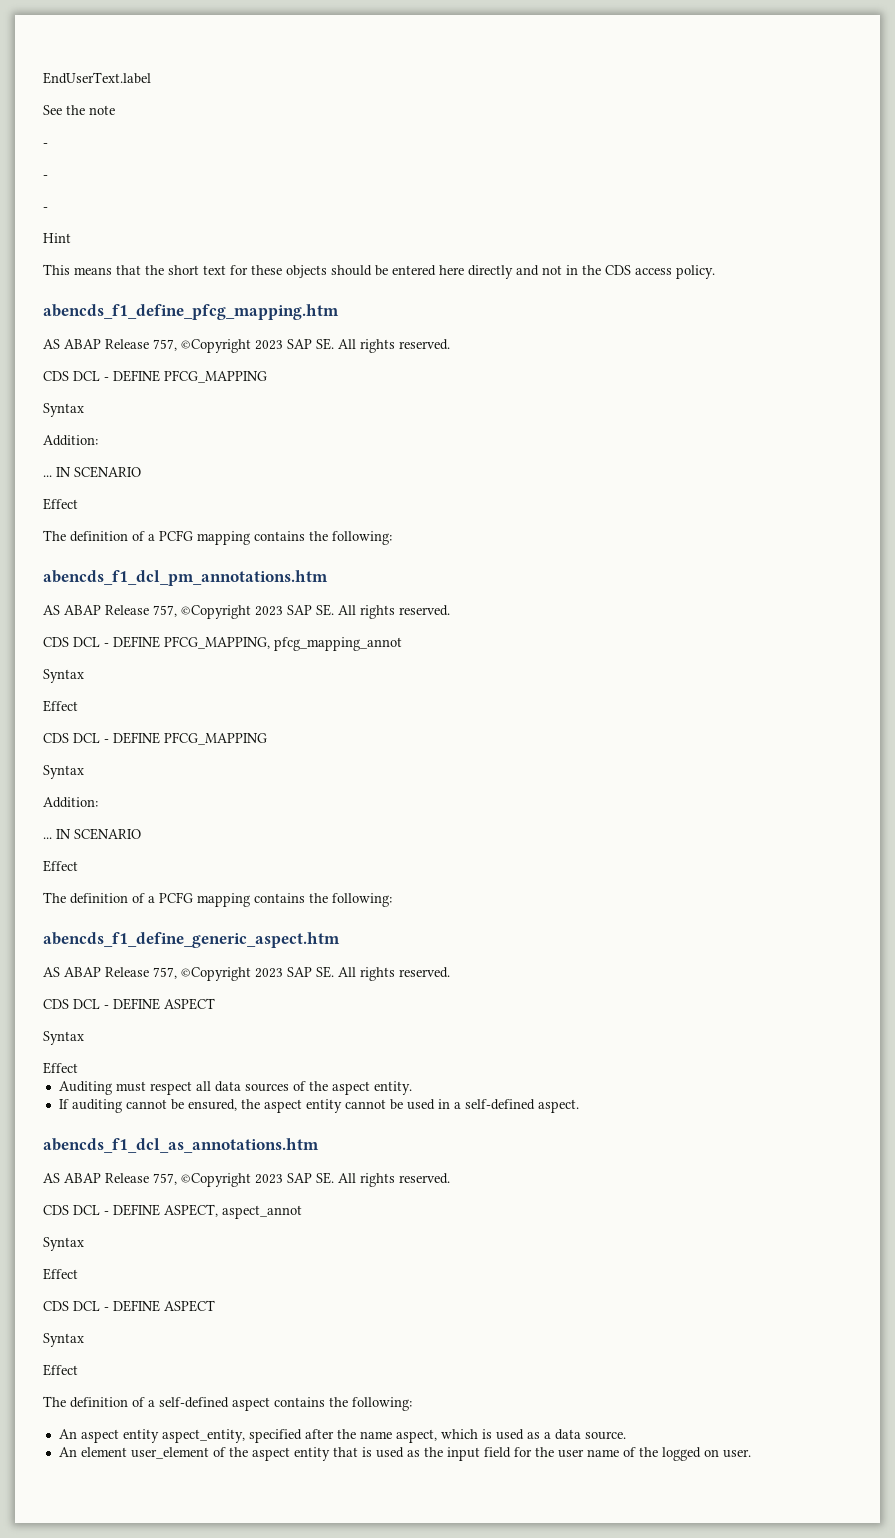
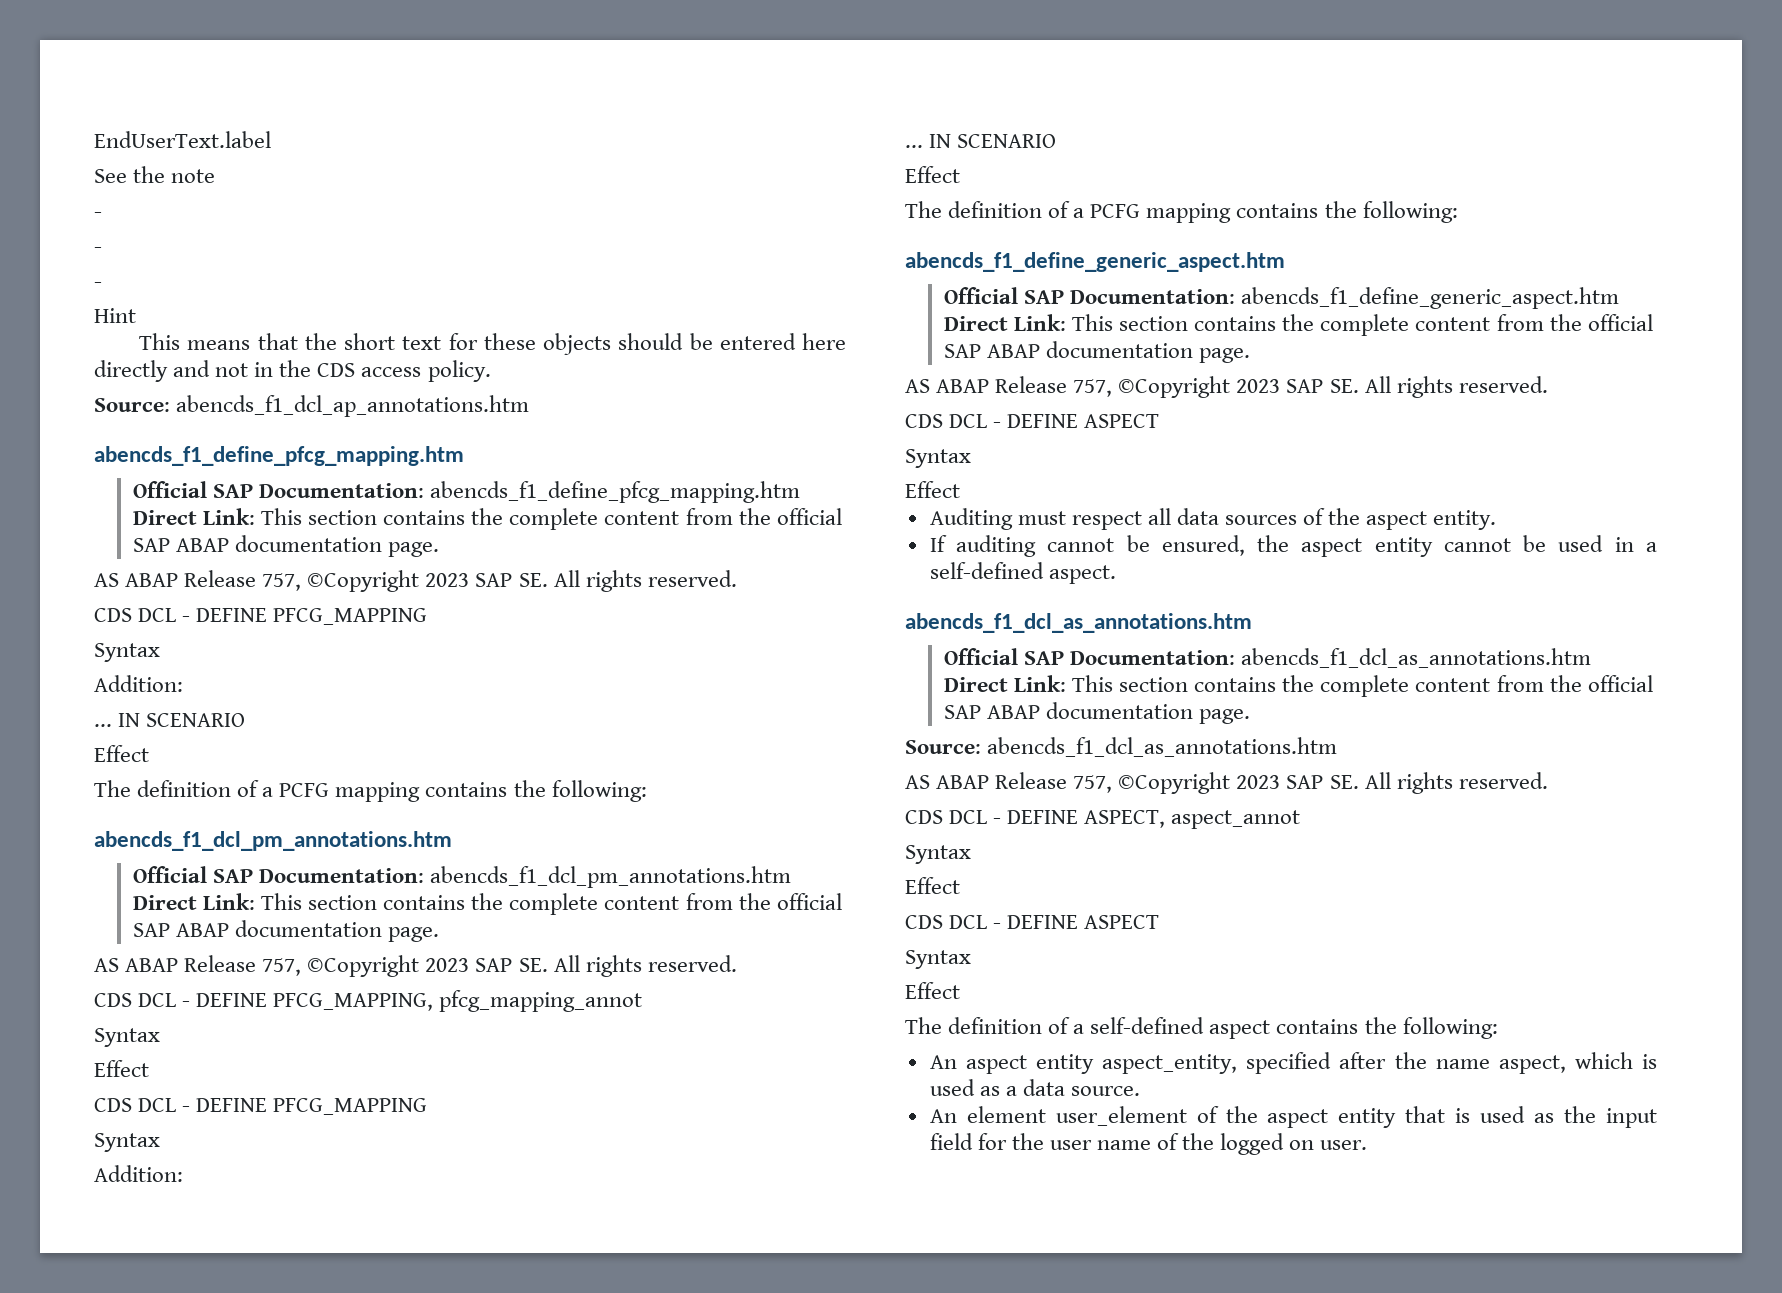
+ Source: abencds_f1_dcl_ap_annotations.htm
  abencds_f1_define_pfcg_mapping.htm
+ Official SAP Documentation: abencds_f1_define_pfcg_mapping.htm Direct Link: This section contains the complete content from the official SAP ABAP documentation page.
+ Official SAP Documentation: abencds_f1_dcl_pm_annotations.htm Direct Link: This section contains the complete content from the official SAP ABAP documentation page.
+ Official SAP Documentation: abencds_f1_define_generic_aspect.htm Direct Link: This section contains the complete content from the official SAP ABAP documentation page.
+ Official SAP Documentation: abencds_f1_dcl_as_annotations.htm Direct Link: This section contains the complete content from the official SAP ABAP documentation page.
+ Source: abencds_f1_dcl_as_annotations.htm

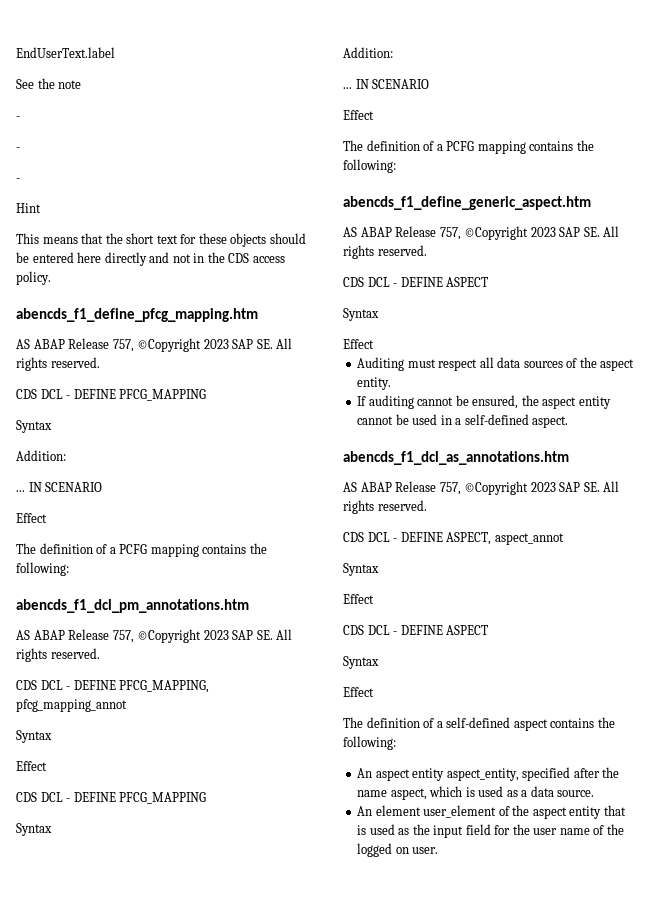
- Source: abencds_f1_dcl_ap_annotations.htm
  abencds_f1_define_pfcg_mapping.htm
- Official SAP Documentation: abencds_f1_define_pfcg_mapping.htm Direct Link: This section contains the complete content from the official SAP ABAP documentation page.
- Official SAP Documentation: abencds_f1_dcl_pm_annotations.htm Direct Link: This section contains the complete content from the official SAP ABAP documentation page.
- Official SAP Documentation: abencds_f1_define_generic_aspect.htm Direct Link: This section contains the complete content from the official SAP ABAP documentation page.
- Official SAP Documentation: abencds_f1_dcl_as_annotations.htm Direct Link: This section contains the complete content from the official SAP ABAP documentation page.
- Source: abencds_f1_dcl_as_annotations.htm

